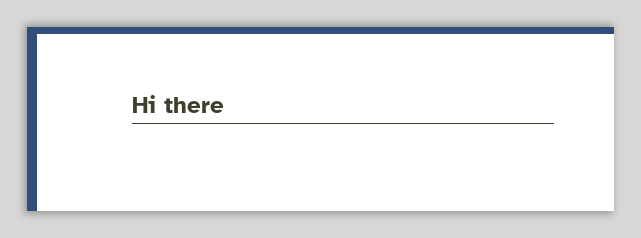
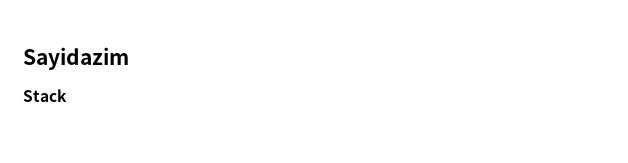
- Hi there
+ Sayidazim
+ Stack

